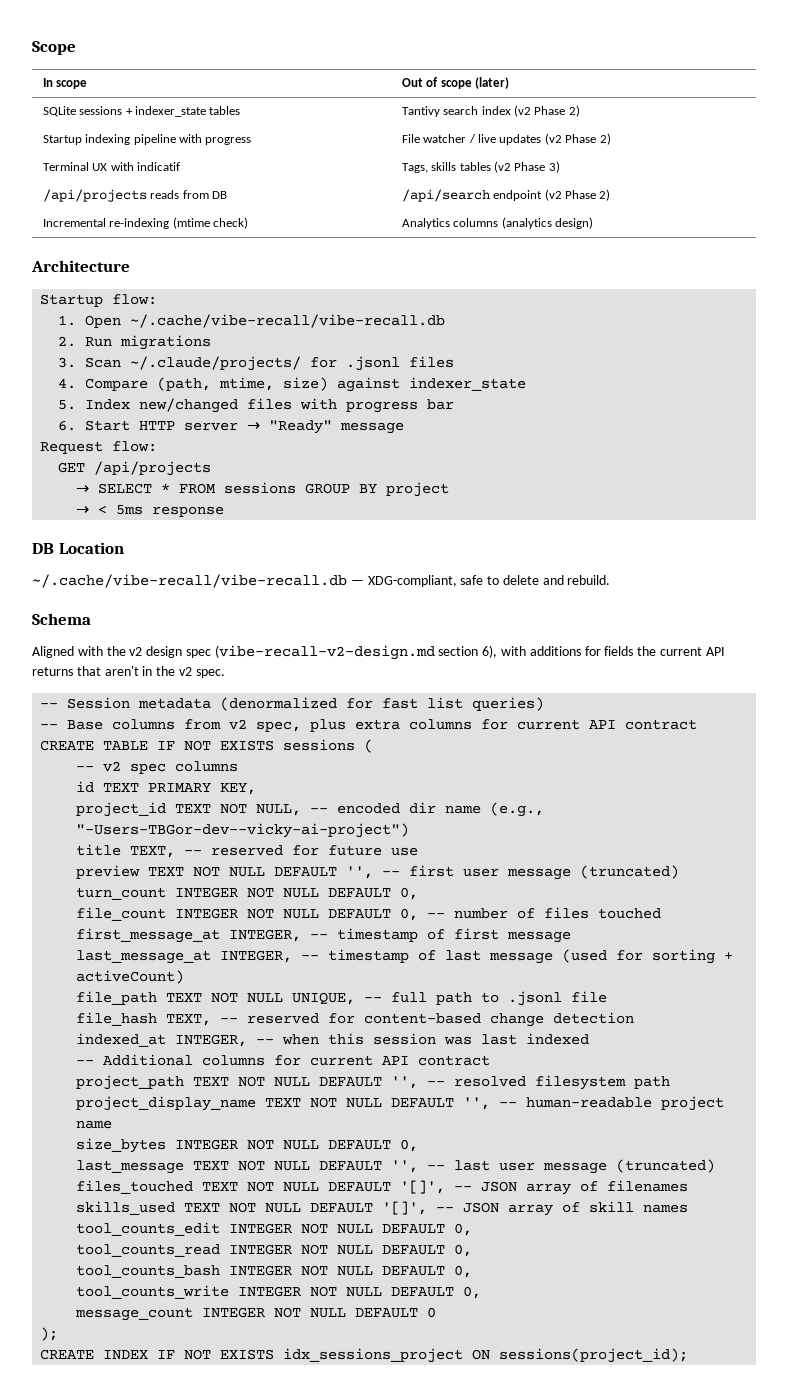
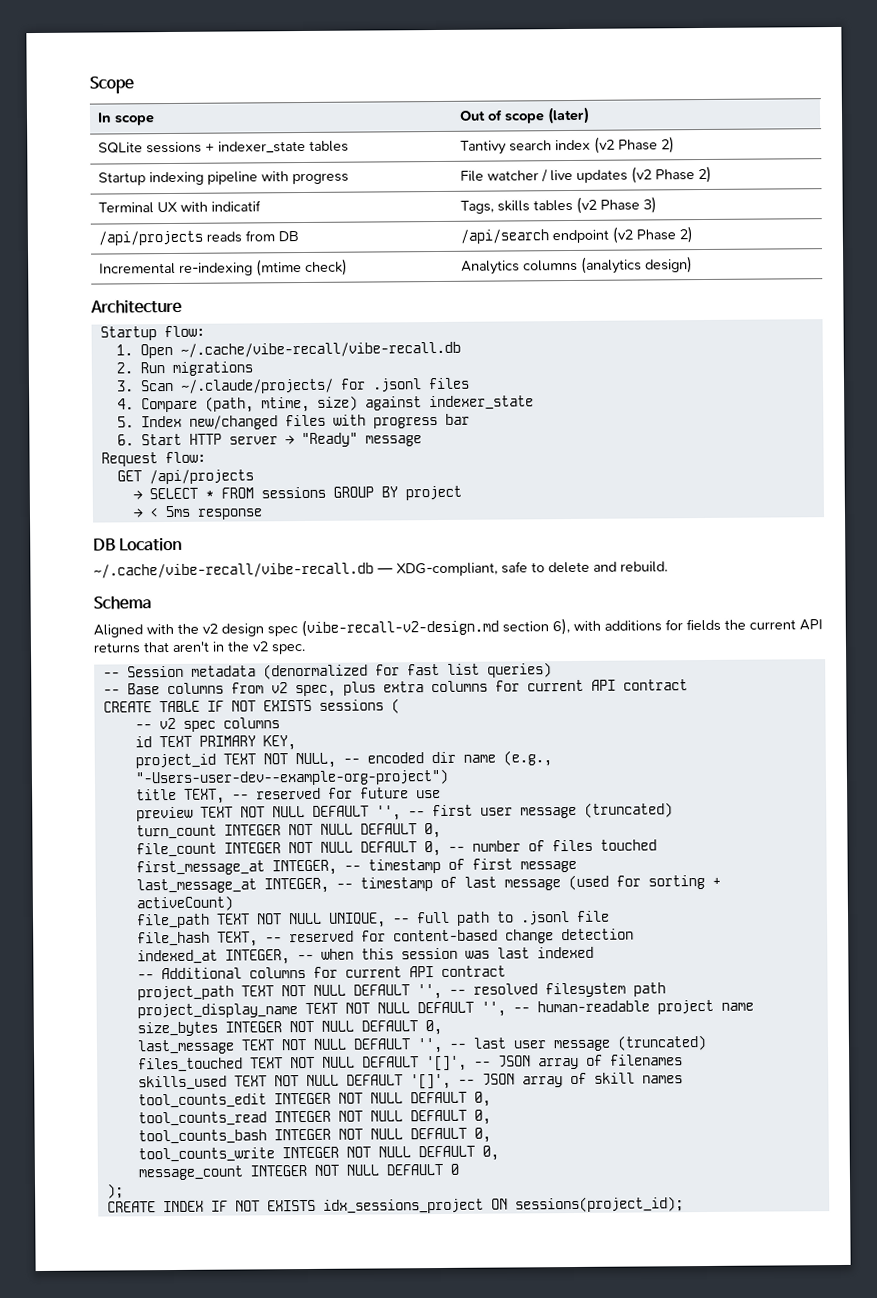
- project_id TEXT NOT NULL, -- encoded dir name (e.g., "-Users-TBGor-dev--vicky-ai-project")
+ project_id TEXT NOT NULL, -- encoded dir name (e.g., "-Users-user-dev--example-org-project")

